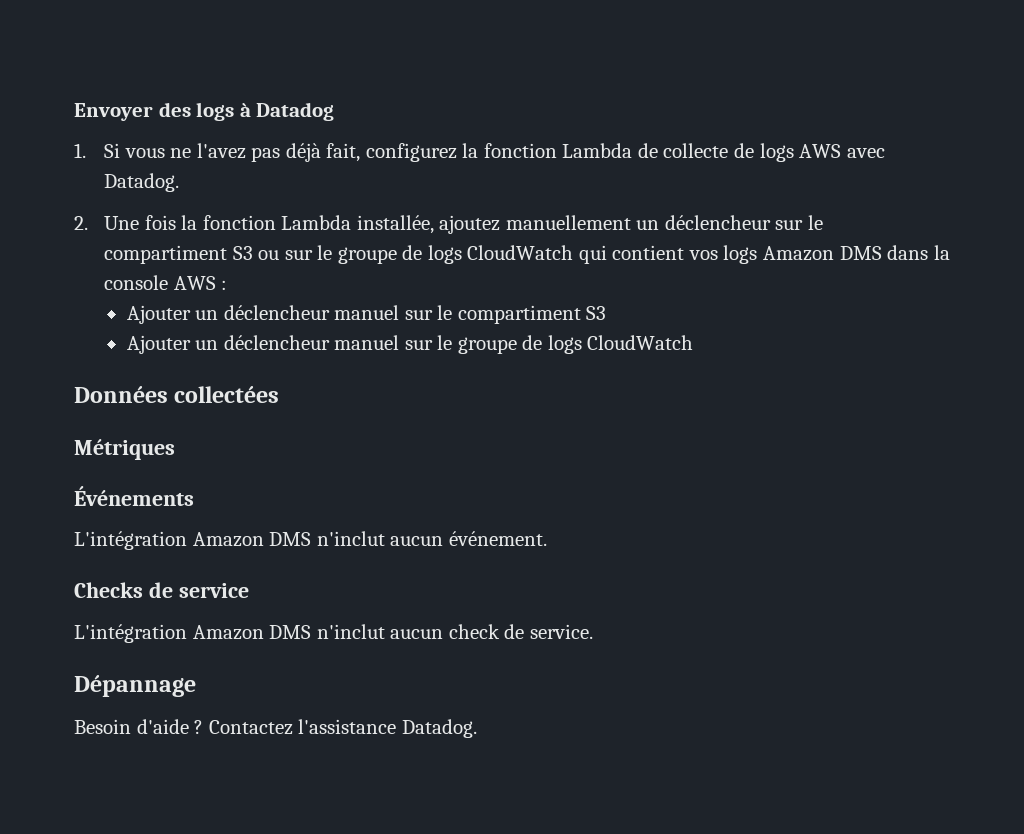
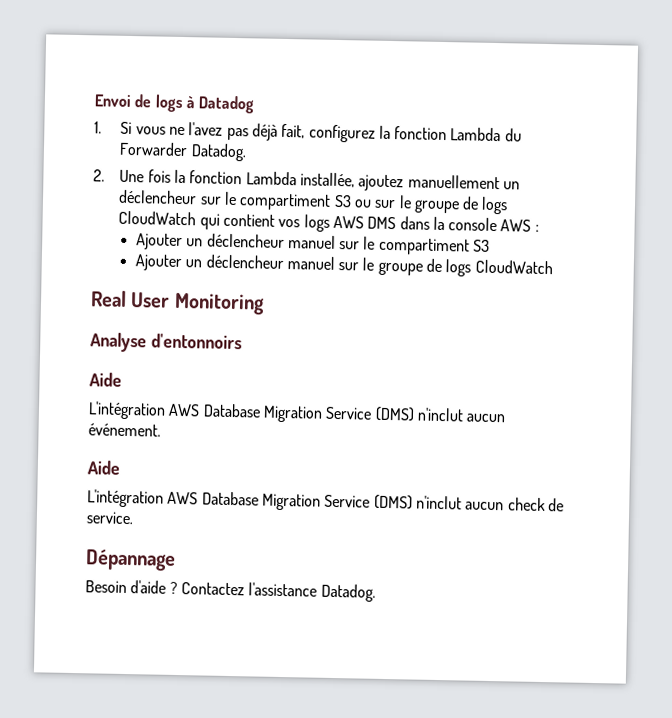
- Envoyer des logs à Datadog
+ Envoi de logs à Datadog
- 1. Si vous ne l'avez pas déjà fait, configurez la fonction Lambda de collecte de logs AWS avec Datadog.
+ 1. Si vous ne l'avez pas déjà fait, configurez la fonction Lambda du Forwarder Datadog.
- 2. Une fois la fonction Lambda installée, ajoutez manuellement un déclencheur sur le compartiment S3 ou sur le groupe de logs CloudWatch qui contient vos logs Amazon DMS dans la console AWS :
+ 2. Une fois la fonction Lambda installée, ajoutez manuellement un déclencheur sur le compartiment S3 ou sur le groupe de logs CloudWatch qui contient vos logs AWS DMS dans la console AWS :
- Données collectées
- Métriques
- Événements
- L'intégration Amazon DMS n'inclut aucun événement.
- Checks de service
- L'intégration Amazon DMS n'inclut aucun check de service.
+ Real User Monitoring
+ Analyse d'entonnoirs
+ Aide
+ L'intégration AWS Database Migration Service (DMS) n'inclut aucun événement.
+ Aide
+ L'intégration AWS Database Migration Service (DMS) n'inclut aucun check de service.

